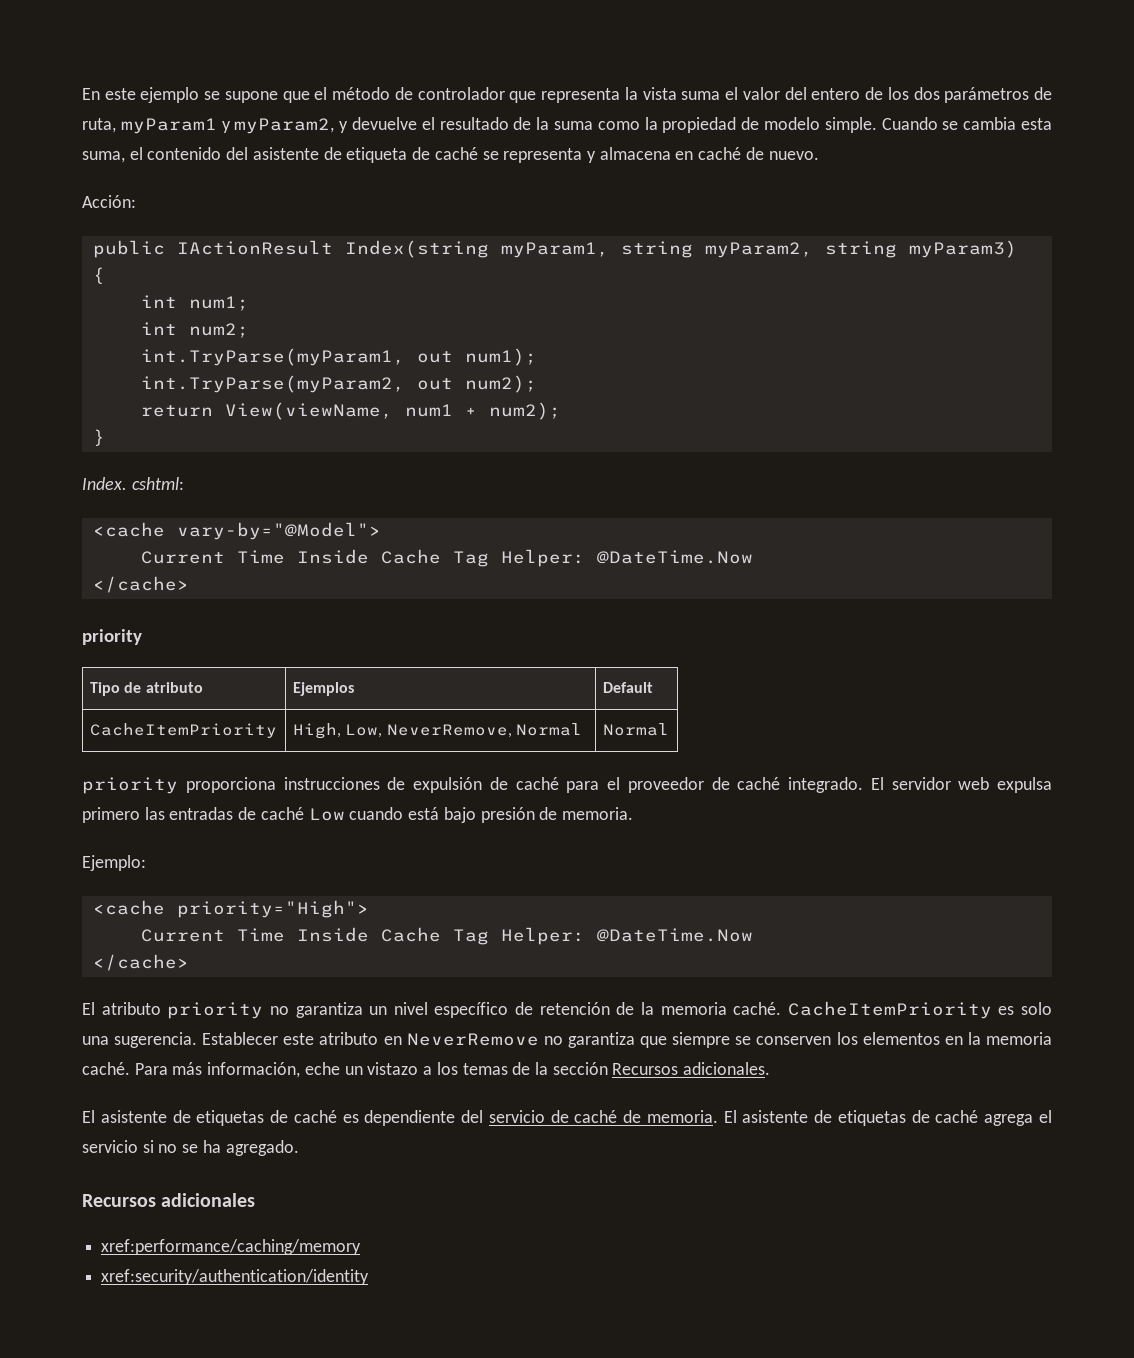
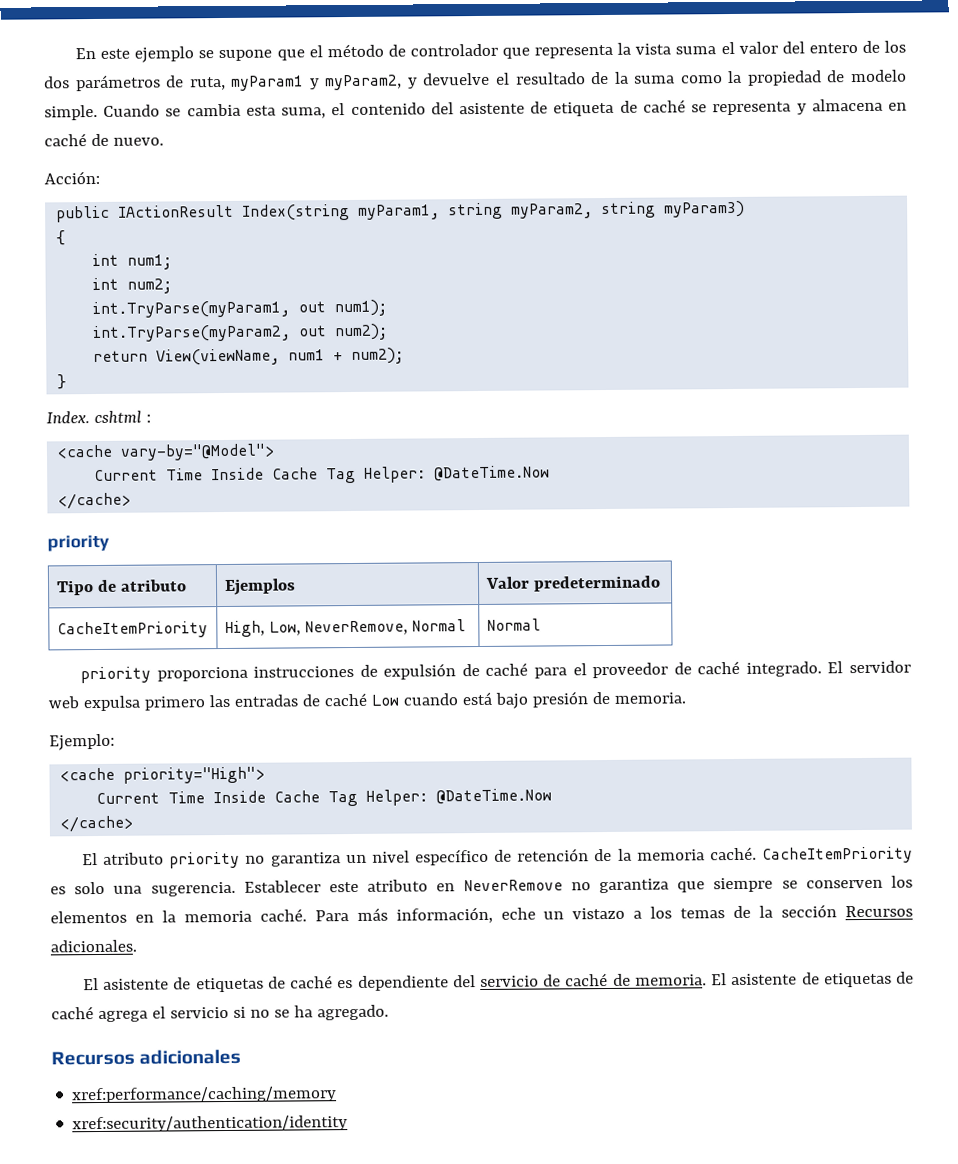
- Index. cshtml:
+ Index. cshtml :
- Tipo de atributo | Ejemplos | Default
+ Tipo de atributo | Ejemplos | Valor predeterminado

